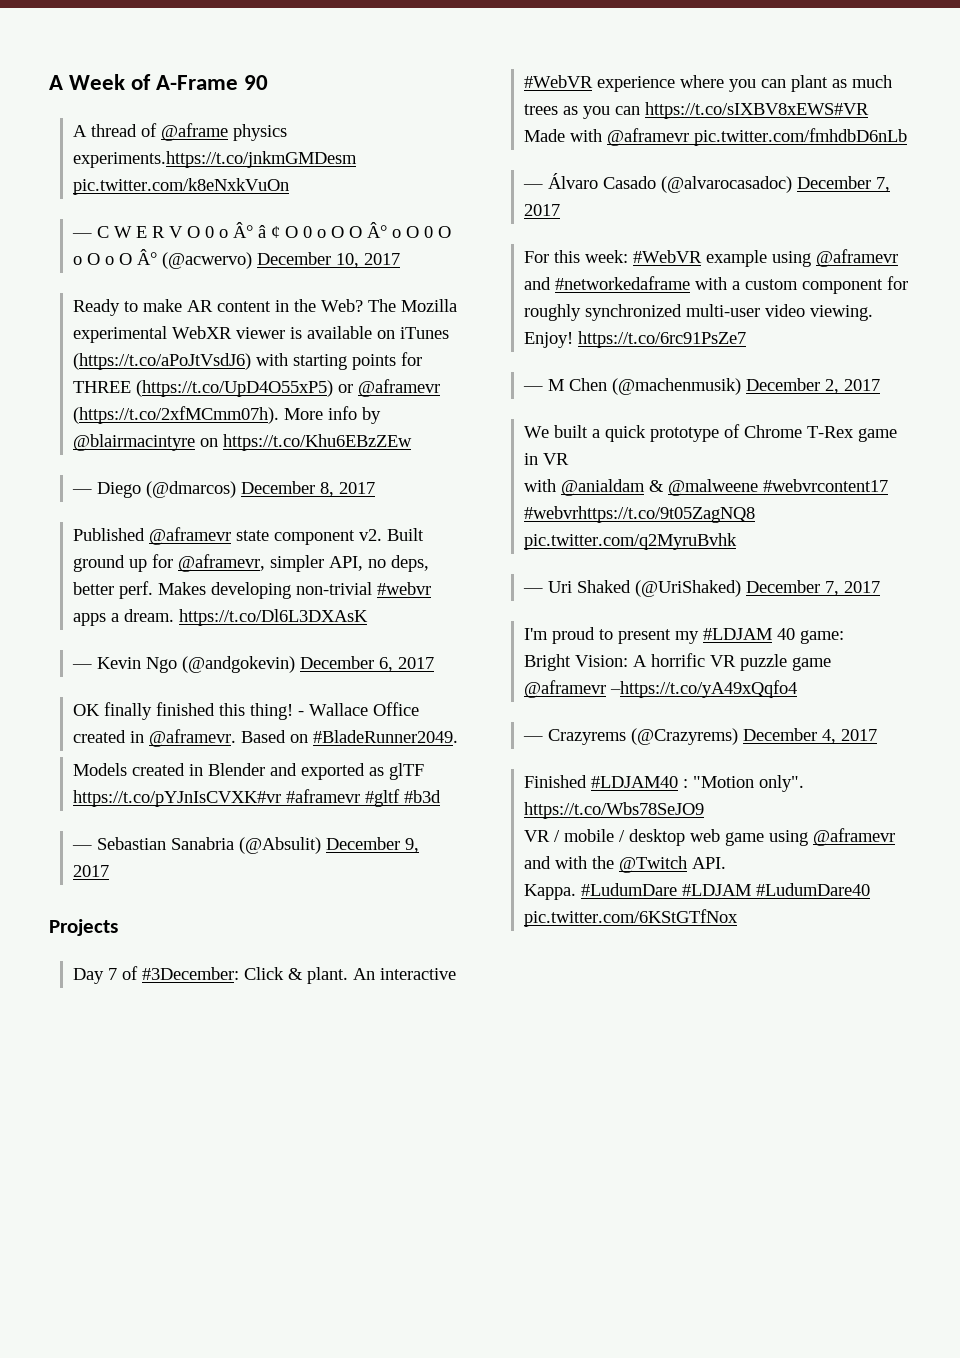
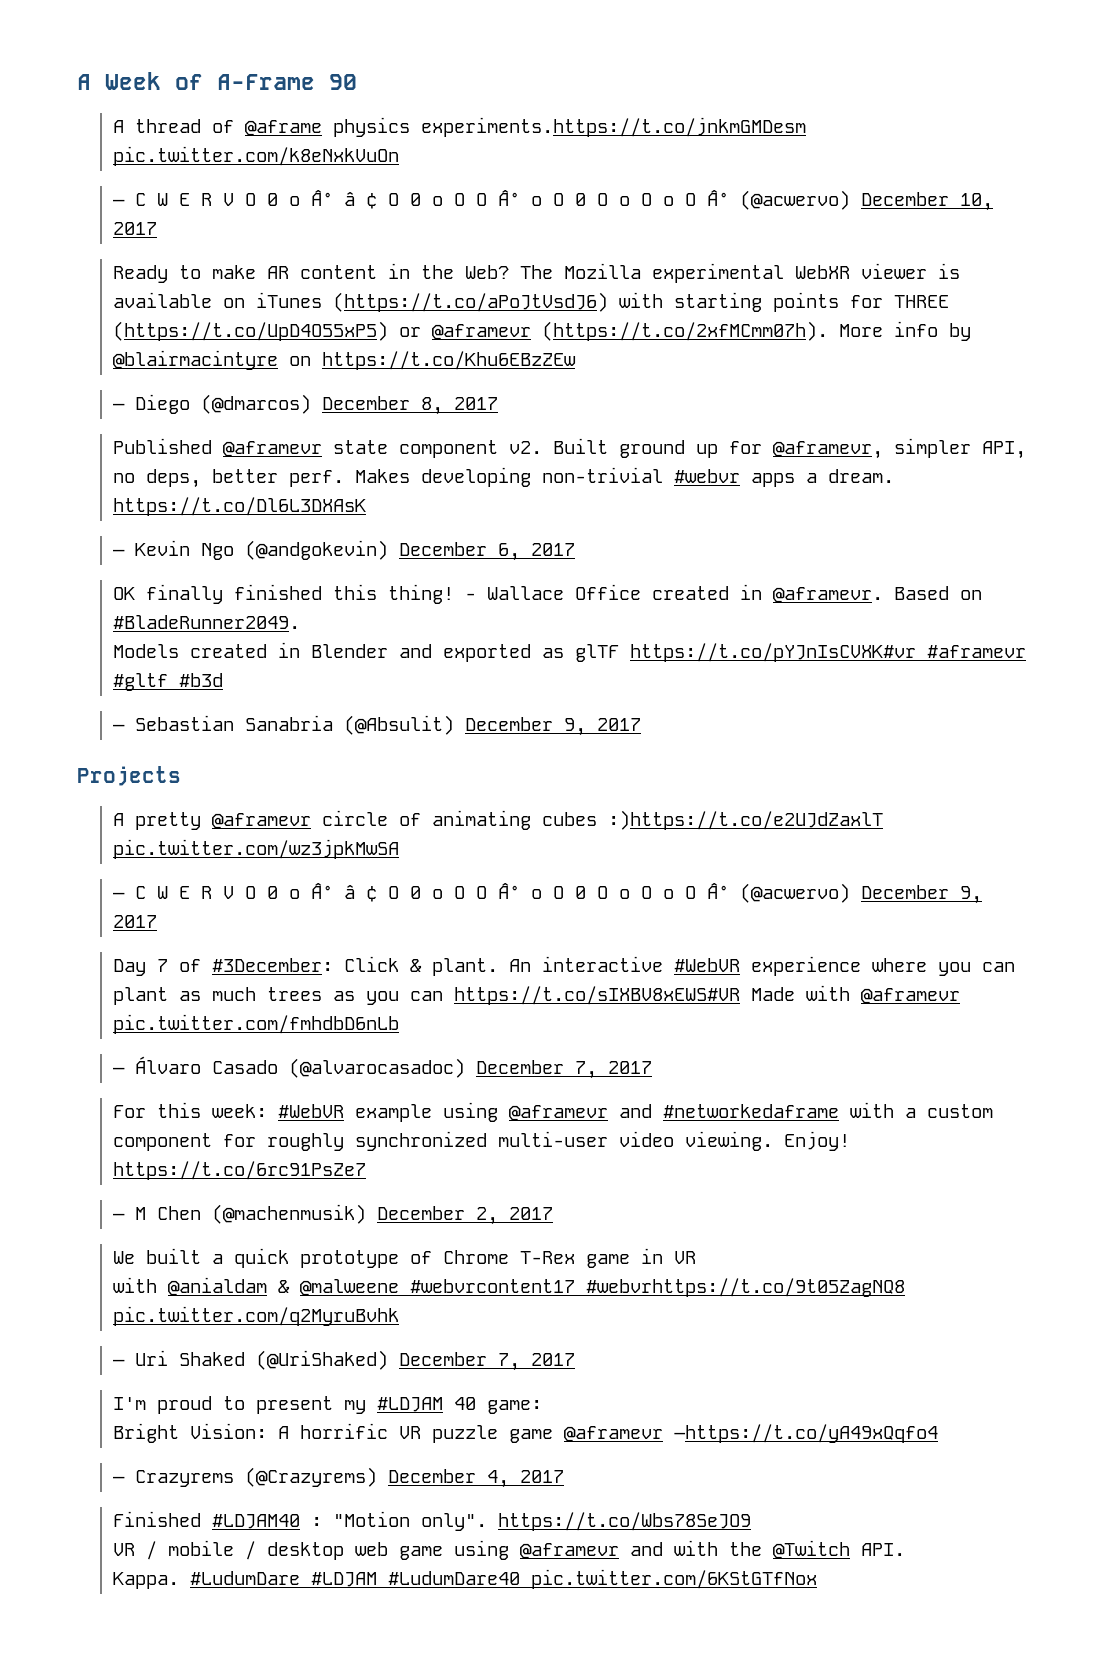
+ A pretty @aframevr circle of animating cubes :)https://t.co/e2UJdZaxlT pic.twitter.com/wz3jpkMwSA
+ — C W E R V O 0 o Â° â ¢ O 0 o O O Â° o O 0 O o O o O Â° (@acwervo) December 9, 2017

